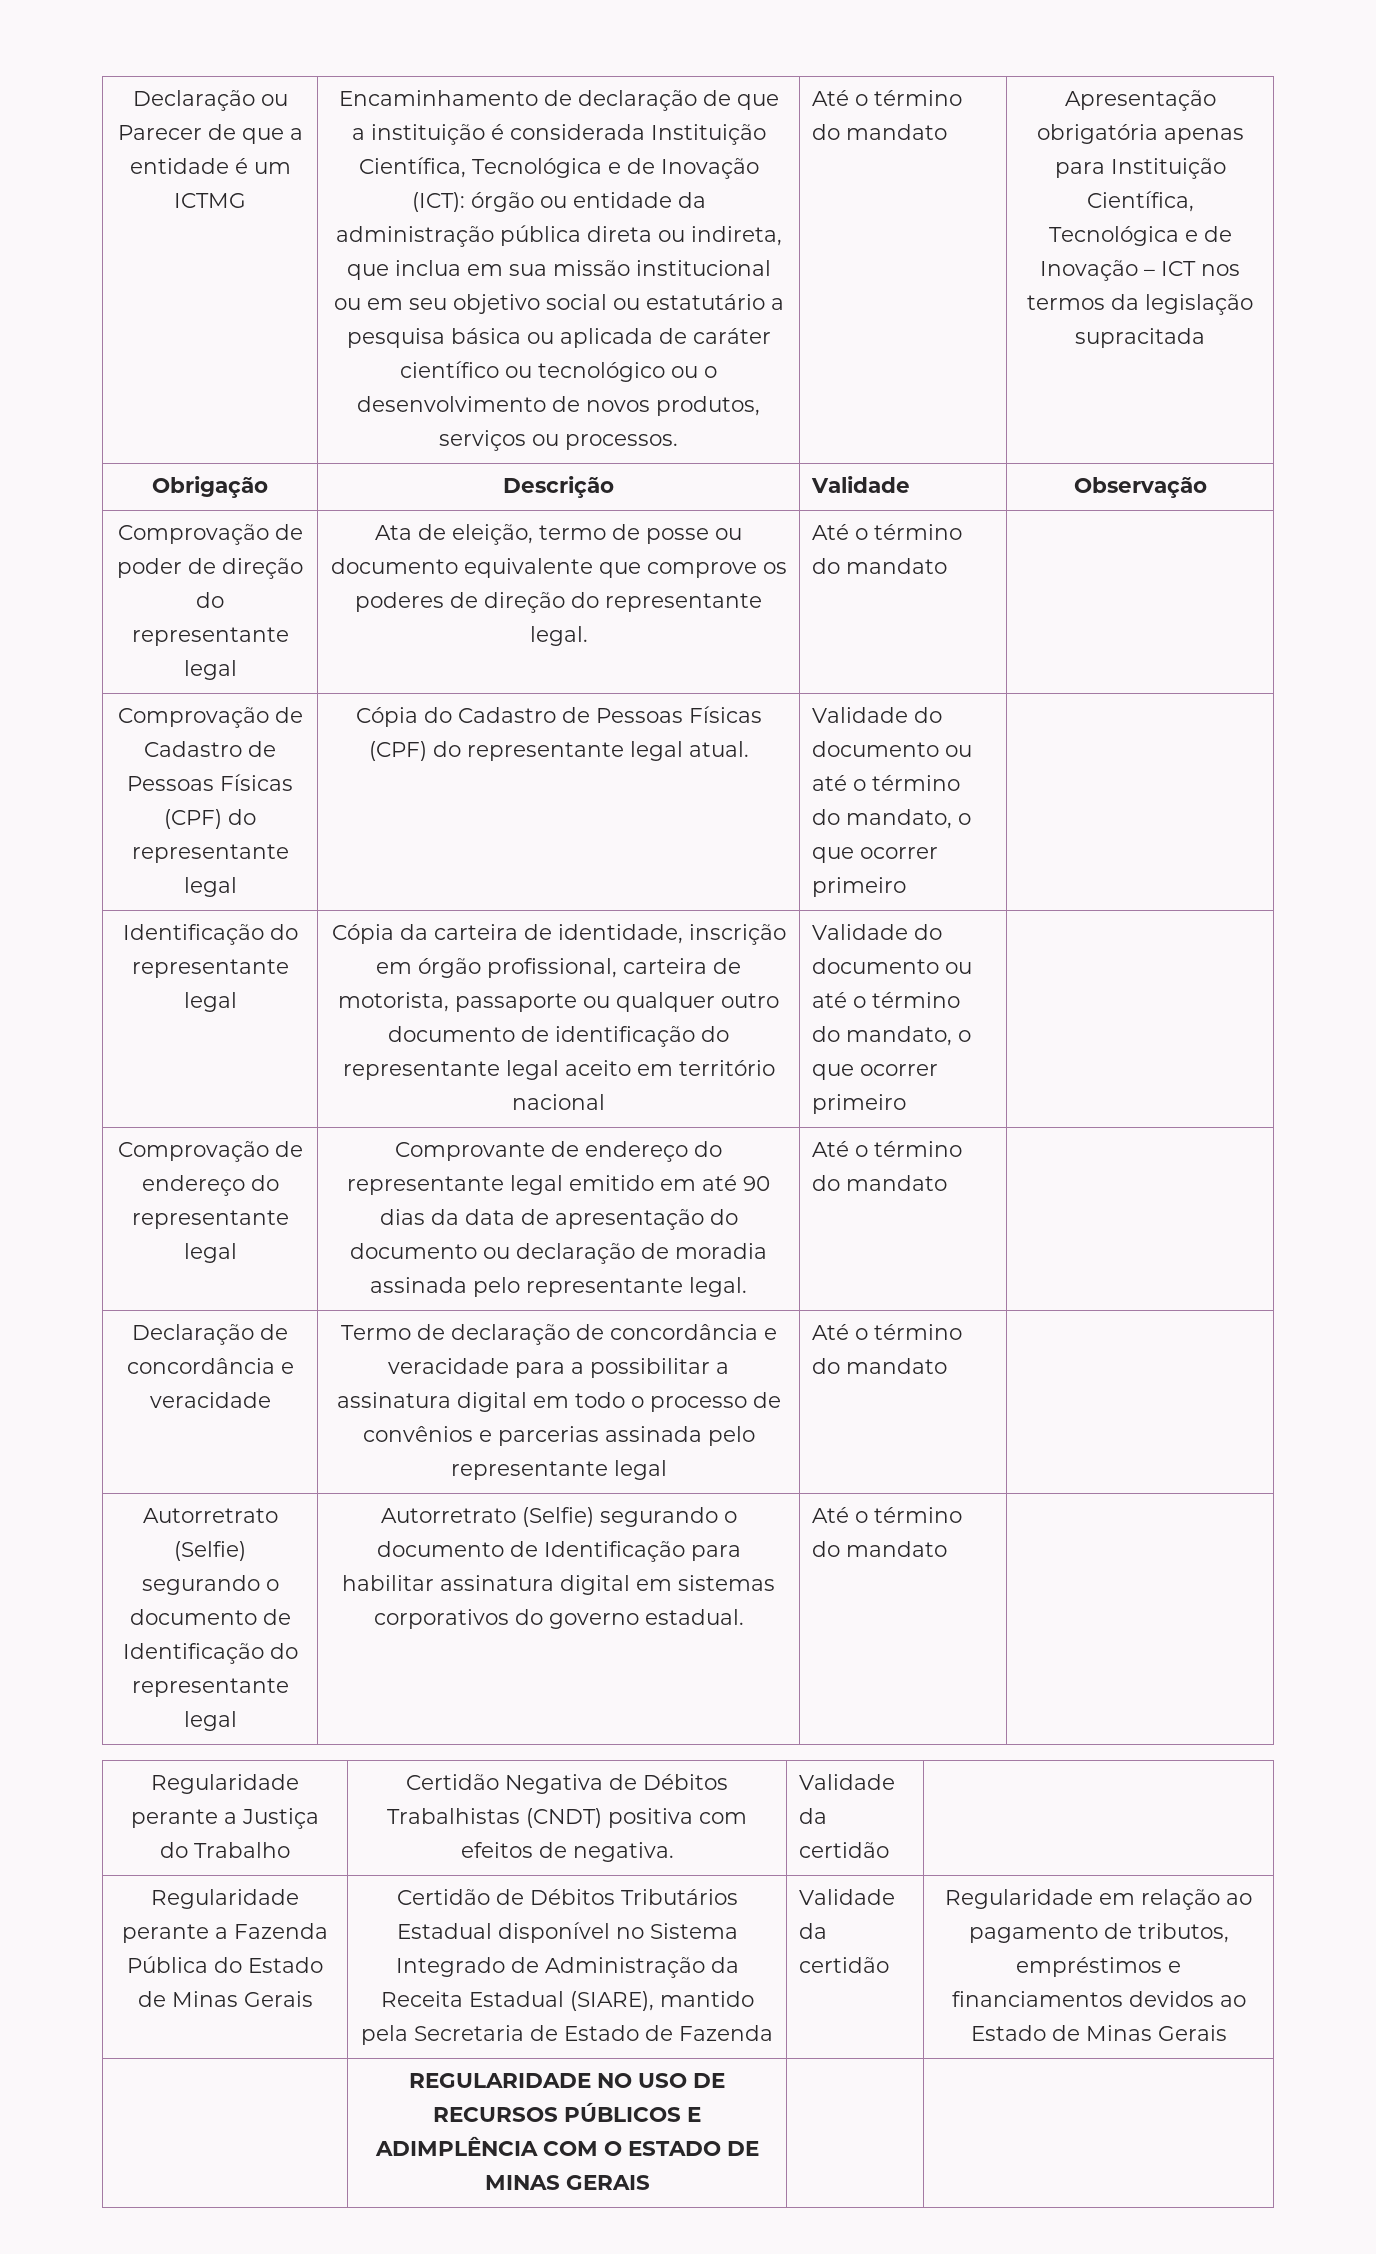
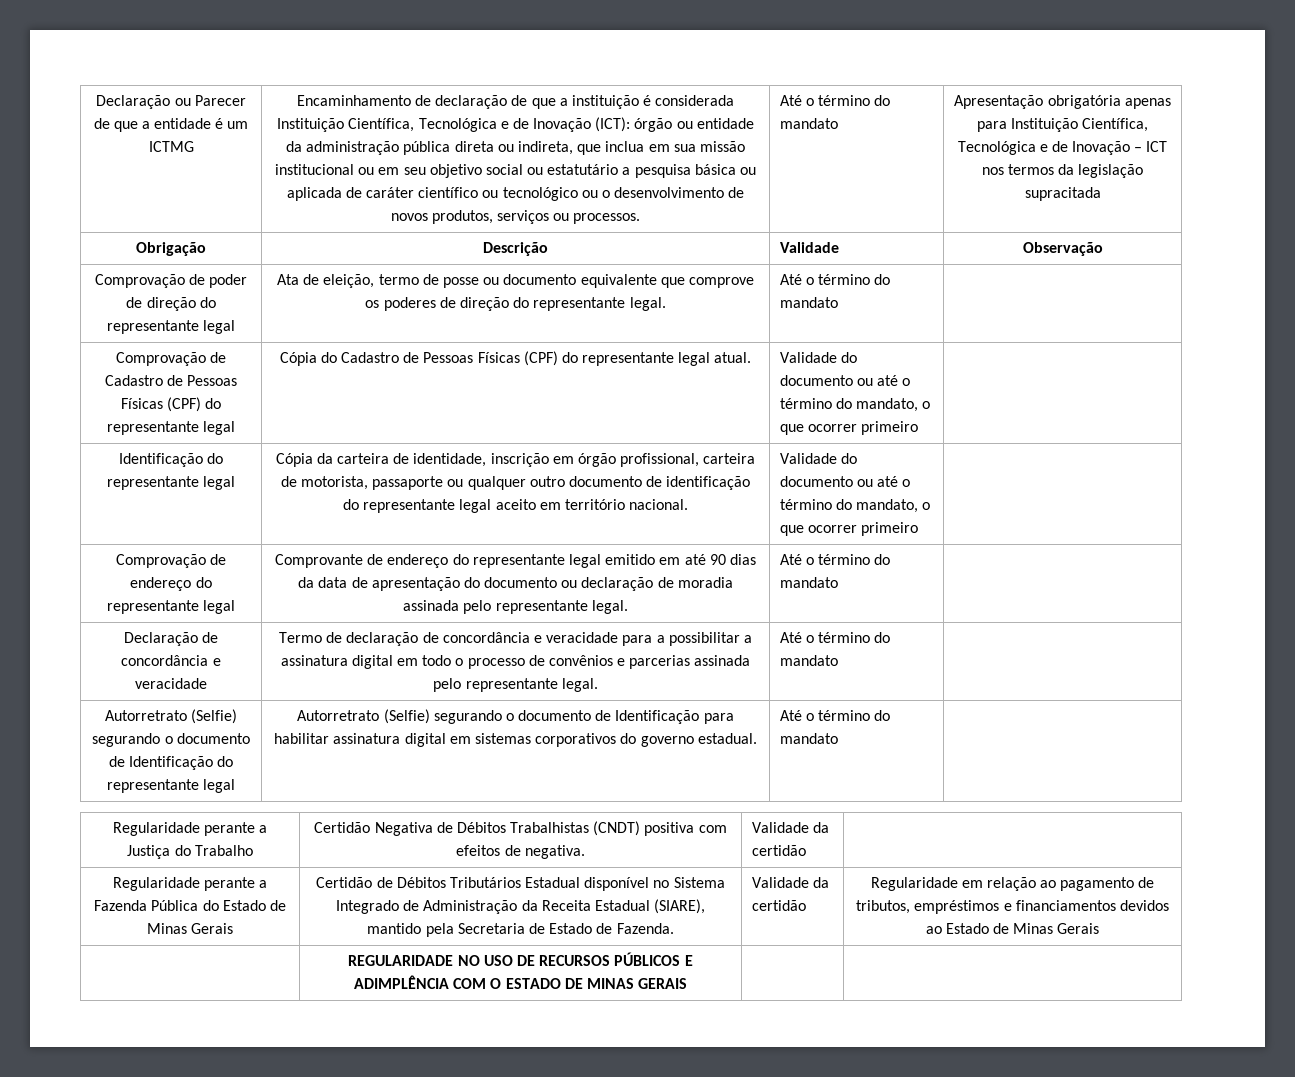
- Cópia da carteira de identidade, inscrição em órgão profissional, carteira de motorista, passaporte ou qualquer outro documento de identificação do representante legal aceito em território nacional
+ Cópia da carteira de identidade, inscrição em órgão profissional, carteira de motorista, passaporte ou qualquer outro documento de identificação do representante legal aceito em território nacional.
- Declaração de concordância e veracidade | Termo de declaração de concordância e veracidade para a possibilitar a assinatura digital em todo o processo de convênios e parcerias assinada pelo representante legal | Até o término do mandato |
+ Declaração de concordância e veracidade | Termo de declaração de concordância e veracidade para a possibilitar a assinatura digital em todo o processo de convênios e parcerias assinada pelo representante legal. | Até o término do mandato |
- Certidão de Débitos Tributários Estadual disponível no Sistema Integrado de Administração da Receita Estadual (SIARE), mantido pela Secretaria de Estado de Fazenda
+ Certidão de Débitos Tributários Estadual disponível no Sistema Integrado de Administração da Receita Estadual (SIARE), mantido pela Secretaria de Estado de Fazenda.

